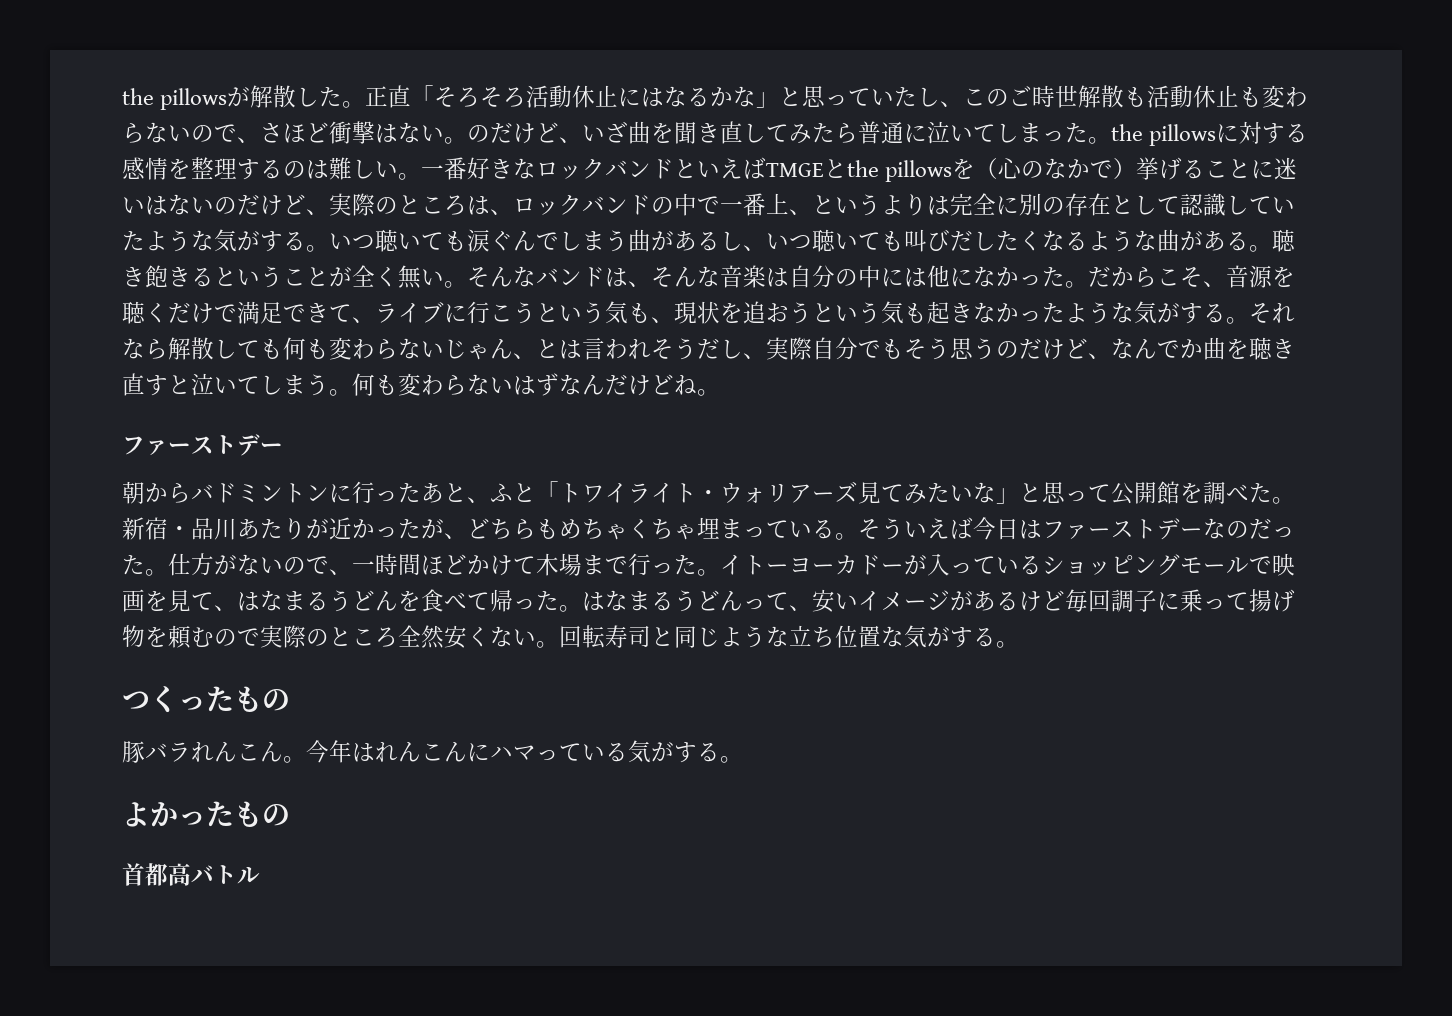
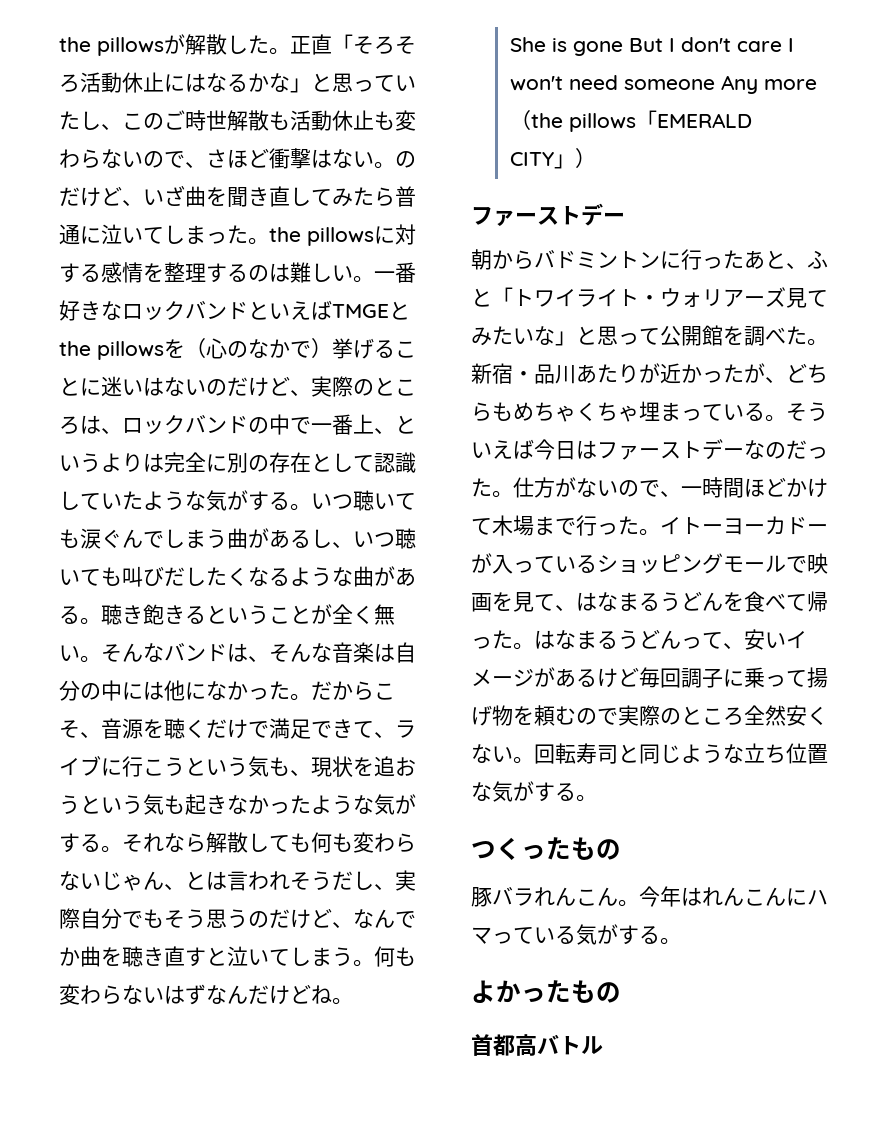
+ She is gone But I don't care I won't need someone Any more（the pillows「EMERALD CITY」）

